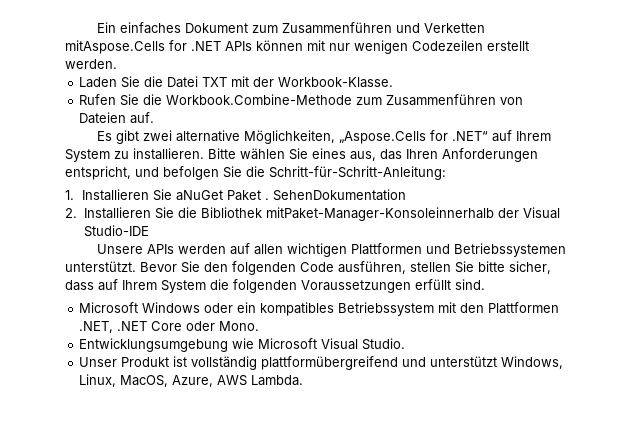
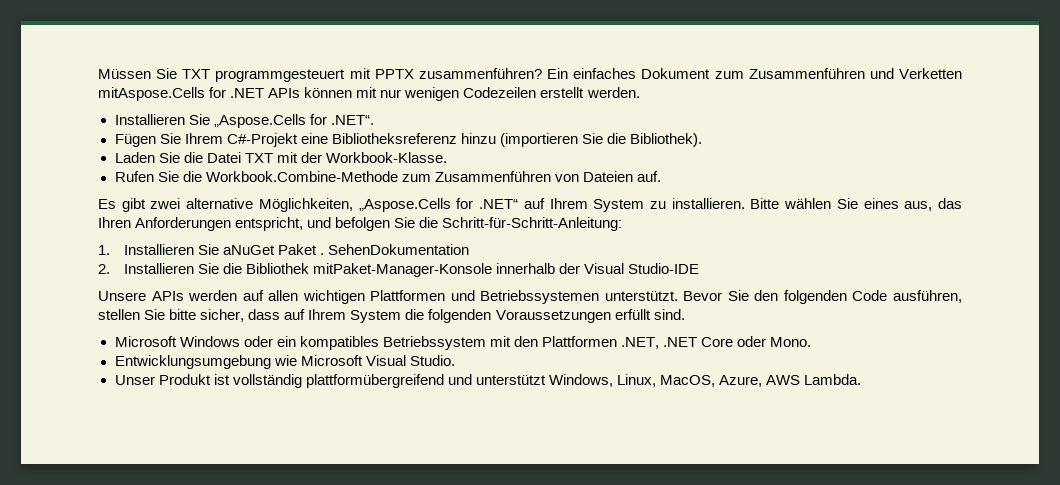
+ Müssen Sie TXT programmgesteuert mit PPTX zusammenführen?
+ Installieren Sie „Aspose.Cells for .NET“.
+ Fügen Sie Ihrem C#-Projekt eine Bibliotheksreferenz hinzu (importieren Sie die Bibliothek).
- 2. Installieren Sie die Bibliothek mitPaket-Manager-Konsoleinnerhalb der Visual Studio-IDE
+ 2. Installieren Sie die Bibliothek mitPaket-Manager-Konsole innerhalb der Visual Studio-IDE

